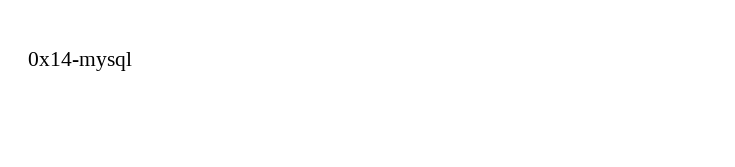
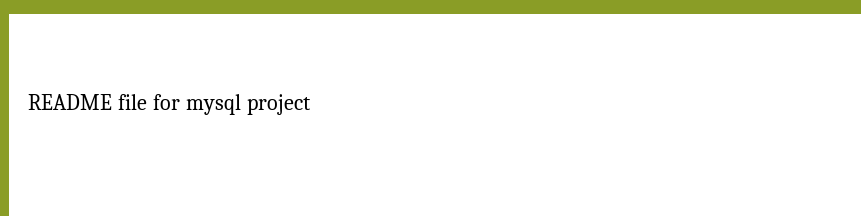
- 0x14-mysql
+ README file for mysql project

